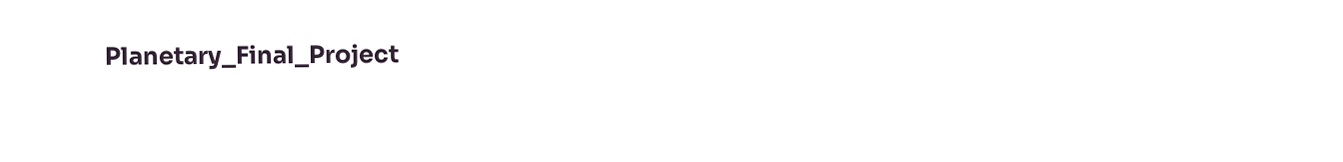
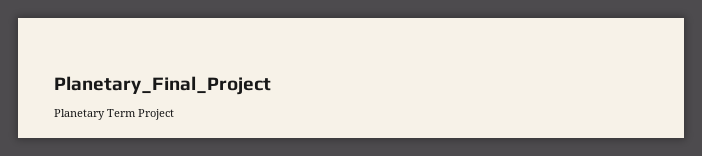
+ Planetary Term Project

